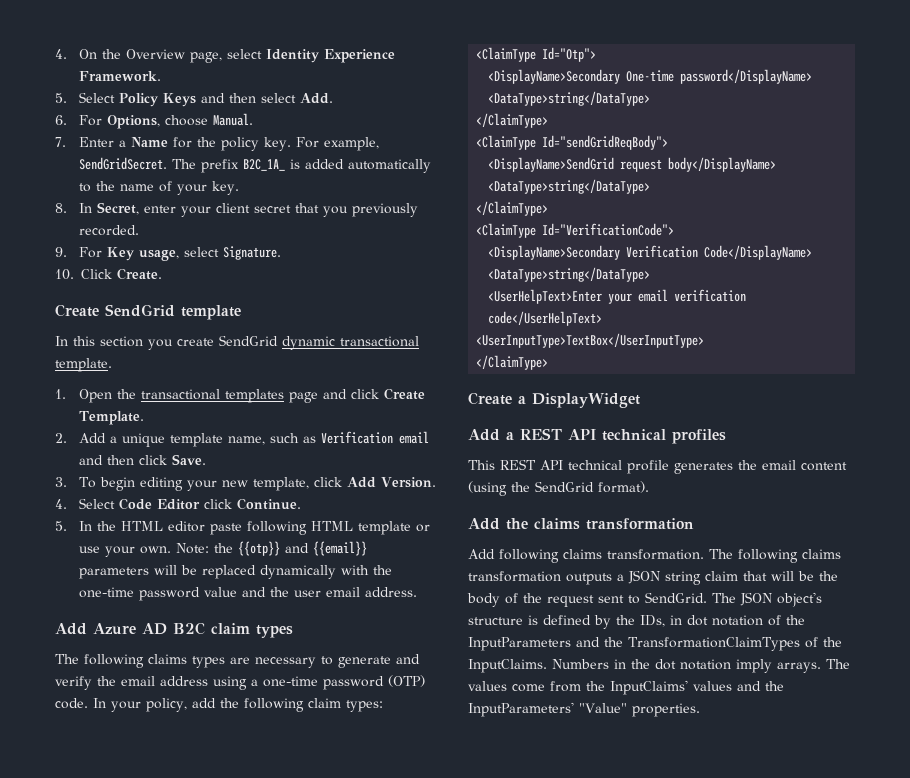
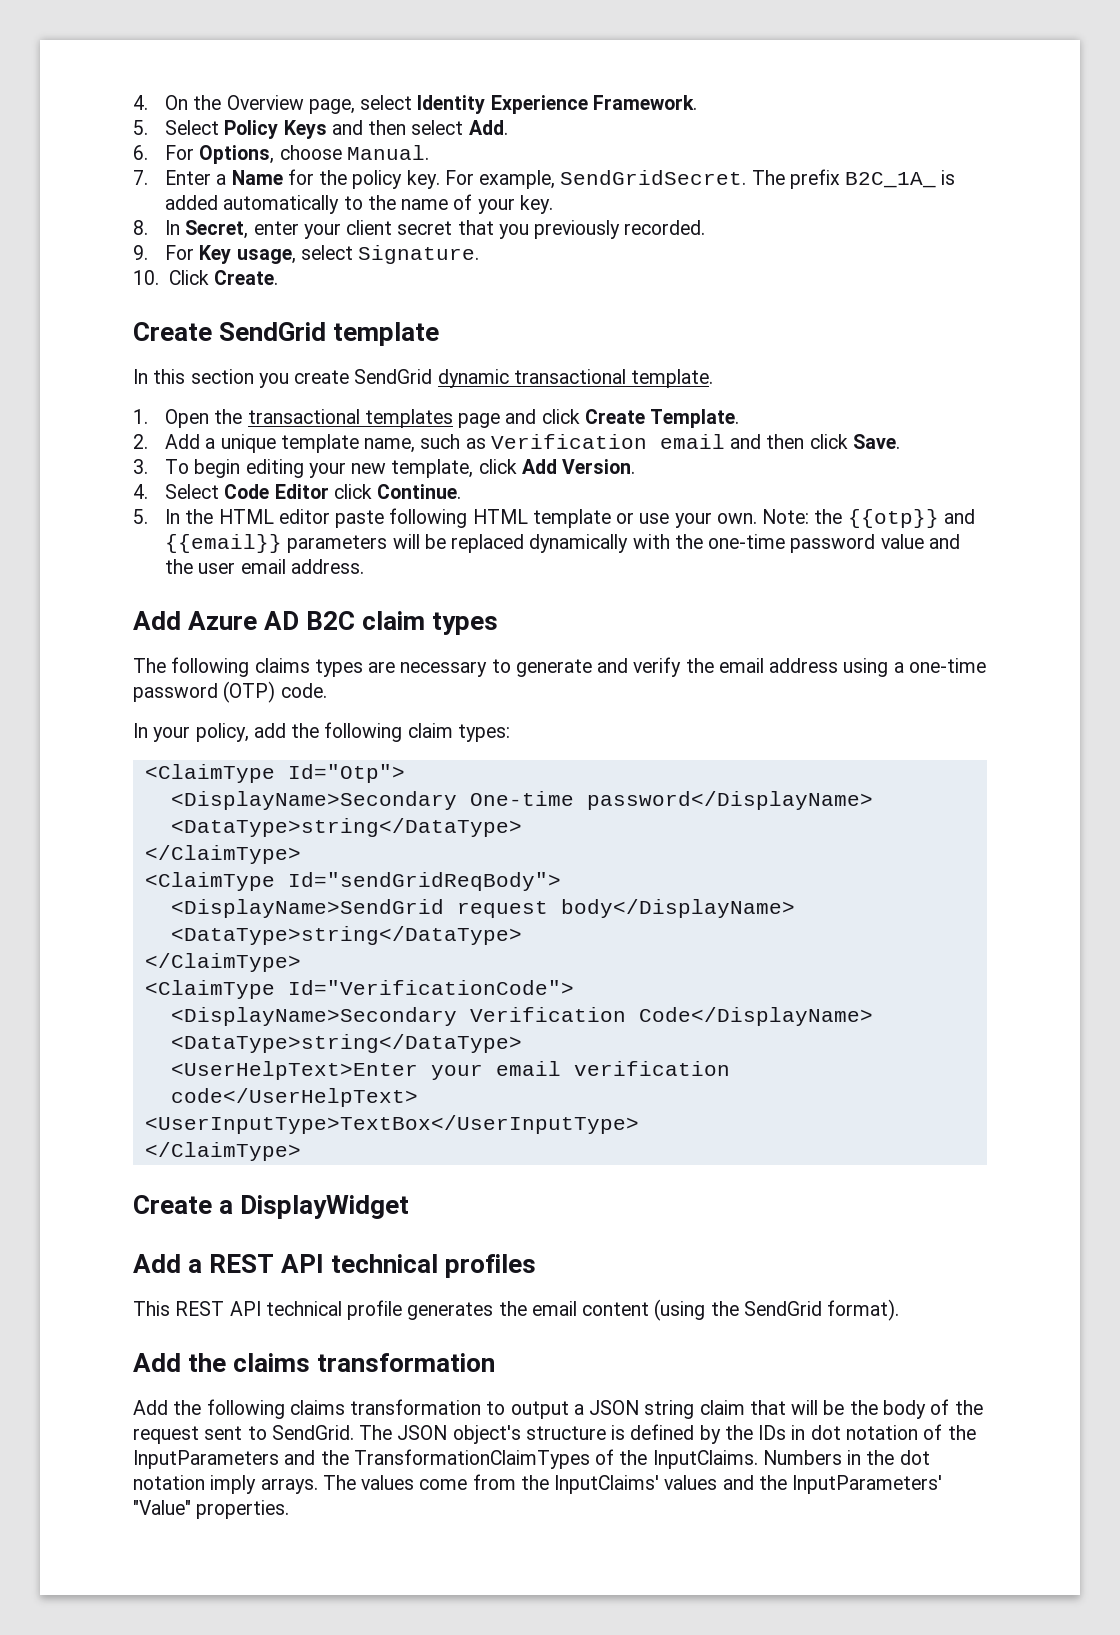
- The following claims types are necessary to generate and verify the email address using a one-time password (OTP) code. In your policy, add the following claim types:
+ The following claims types are necessary to generate and verify the email address using a one-time password (OTP) code.
+ In your policy, add the following claim types:
- Add following claims transformation. The following claims transformation outputs a JSON string claim that will be the body of the request sent to SendGrid.
+ Add the following claims transformation to output a JSON string claim that will be the body of the request sent to SendGrid.
- The JSON object's structure is defined by the IDs, in dot notation of the InputParameters and the TransformationClaimTypes of the InputClaims.
+ The JSON object's structure is defined by the IDs in dot notation of the InputParameters and the TransformationClaimTypes of the InputClaims.

